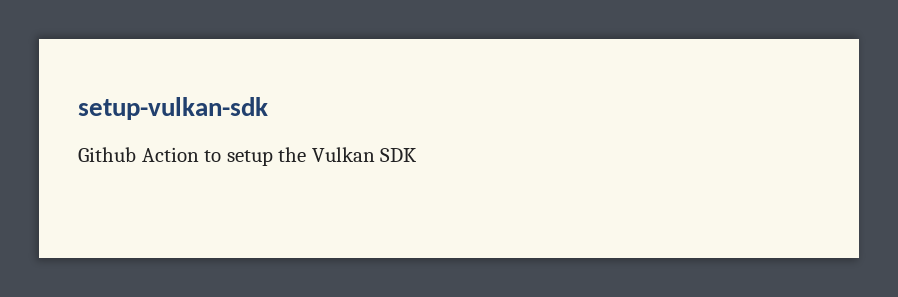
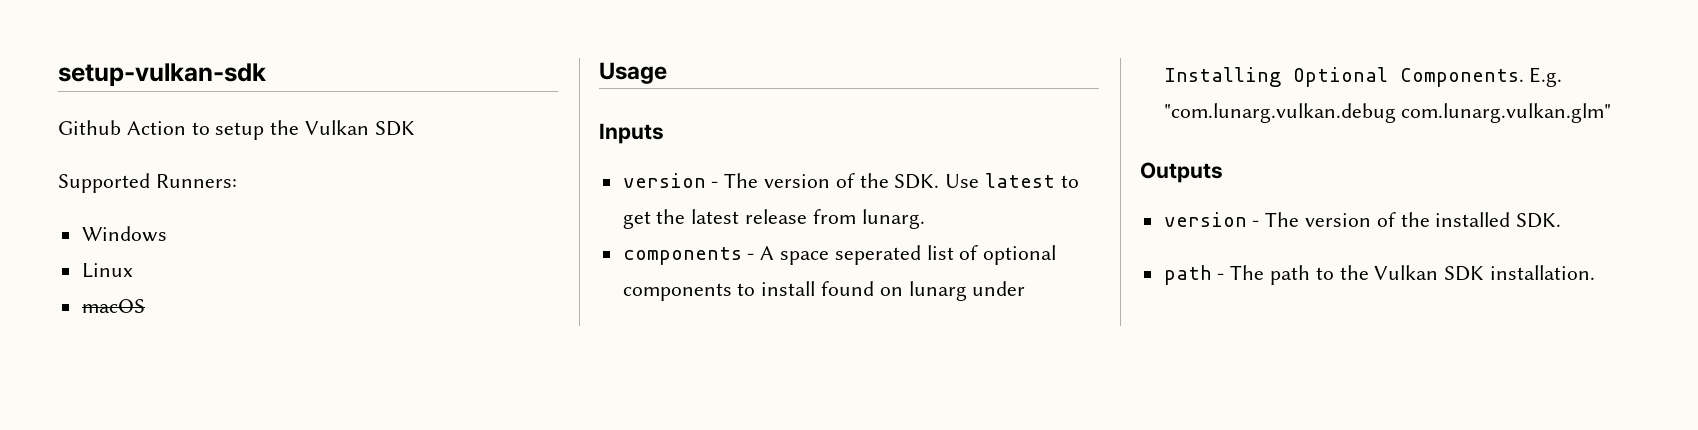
+ Supported Runners:
+ Windows
+ Linux
+ macOS
+ Usage
+ Inputs
+ version - The version of the SDK. Use latest to get the latest release from lunarg.
+ components - A space seperated list of optional components to install found on lunarg under Installing Optional Components. E.g. "com.lunarg.vulkan.debug com.lunarg.vulkan.glm"
+ Outputs
+ version - The version of the installed SDK.
+ path - The path to the Vulkan SDK installation.

